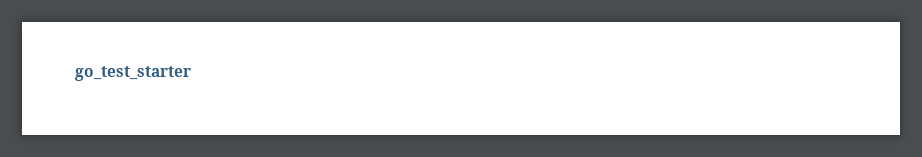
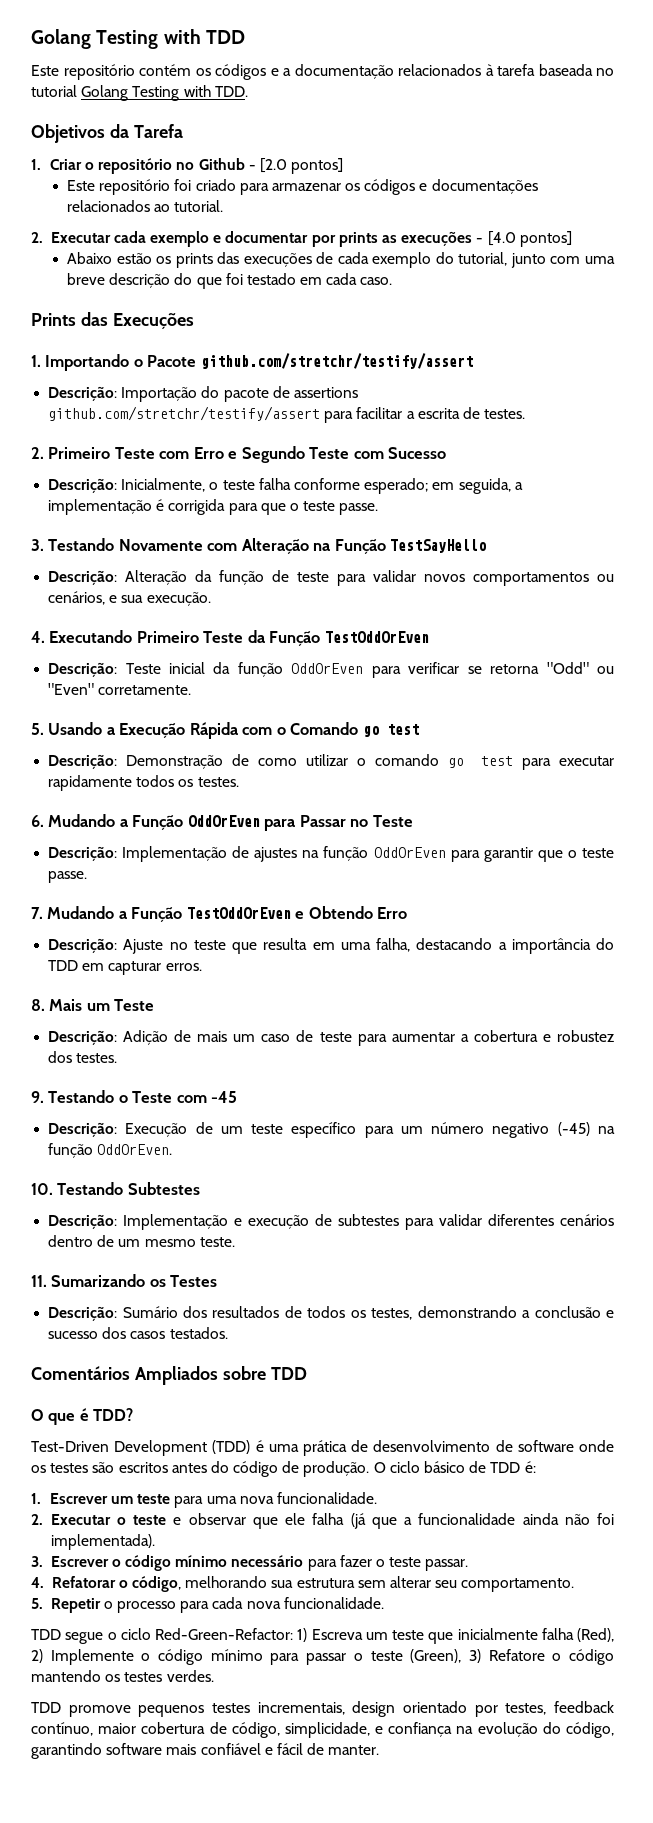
- go_test_starter
+ Golang Testing with TDD
+ Este repositório contém os códigos e a documentação relacionados à tarefa baseada no tutorial Golang Testing with TDD.
+ Objetivos da Tarefa
+ 1. Criar o repositório no Github - [2.0 pontos]
+ Este repositório foi criado para armazenar os códigos e documentações relacionados ao tutorial.
+ 2. Executar cada exemplo e documentar por prints as execuções - [4.0 pontos]
+ Abaixo estão os prints das execuções de cada exemplo do tutorial, junto com uma breve descrição do que foi testado em cada caso.
+ Prints das Execuções
+ 1. Importando o Pacote github.com/stretchr/testify/assert
+ Descrição: Importação do pacote de assertions github.com/stretchr/testify/assert para facilitar a escrita de testes.
+ 2. Primeiro Teste com Erro e Segundo Teste com Sucesso
+ Descrição: Inicialmente, o teste falha conforme esperado; em seguida, a implementação é corrigida para que o teste passe.
+ 3. Testando Novamente com Alteração na Função TestSayHello
+ Descrição: Alteração da função de teste para validar novos comportamentos ou cenários, e sua execução.
+ 4. Executando Primeiro Teste da Função TestOddOrEven
+ Descrição: Teste inicial da função OddOrEven para verificar se retorna "Odd" ou "Even" corretamente.
+ 5. Usando a Execução Rápida com o Comando go test
+ Descrição: Demonstração de como utilizar o comando go test para executar rapidamente todos os testes.
+ 6. Mudando a Função OddOrEven para Passar no Teste
+ Descrição: Implementação de ajustes na função OddOrEven para garantir que o teste passe.
+ 7. Mudando a Função TestOddOrEven e Obtendo Erro
+ Descrição: Ajuste no teste que resulta em uma falha, destacando a importância do TDD em capturar erros.
+ 8. Mais um Teste
+ Descrição: Adição de mais um caso de teste para aumentar a cobertura e robustez dos testes.
+ 9. Testando o Teste com -45
+ Descrição: Execução de um teste específico para um número negativo (-45) na função OddOrEven.
+ 10. Testando Subtestes
+ Descrição: Implementação e execução de subtestes para validar diferentes cenários dentro de um mesmo teste.
+ 11. Sumarizando os Testes
+ Descrição: Sumário dos resultados de todos os testes, demonstrando a conclusão e sucesso dos casos testados.
+ Comentários Ampliados sobre TDD
+ O que é TDD?
+ Test-Driven Development (TDD) é uma prática de desenvolvimento de software onde os testes são escritos antes do código de produção. O ciclo básico de TDD é:
+ 1. Escrever um teste para uma nova funcionalidade.
+ 2. Executar o teste e observar que ele falha (já que a funcionalidade ainda não foi implementada).
+ 3. Escrever o código mínimo necessário para fazer o teste passar.
+ 4. Refatorar o código, melhorando sua estrutura sem alterar seu comportamento.
+ 5. Repetir o processo para cada nova funcionalidade.
+ TDD segue o ciclo Red-Green-Refactor: 1) Escreva um teste que inicialmente falha (Red), 2) Implemente o código mínimo para passar o teste (Green), 3) Refatore o código mantendo os testes verdes.
+ TDD promove pequenos testes incrementais, design orientado por testes, feedback contínuo, maior cobertura de código, simplicidade, e confiança na evolução do código, garantindo software mais confiável e fácil de manter.

